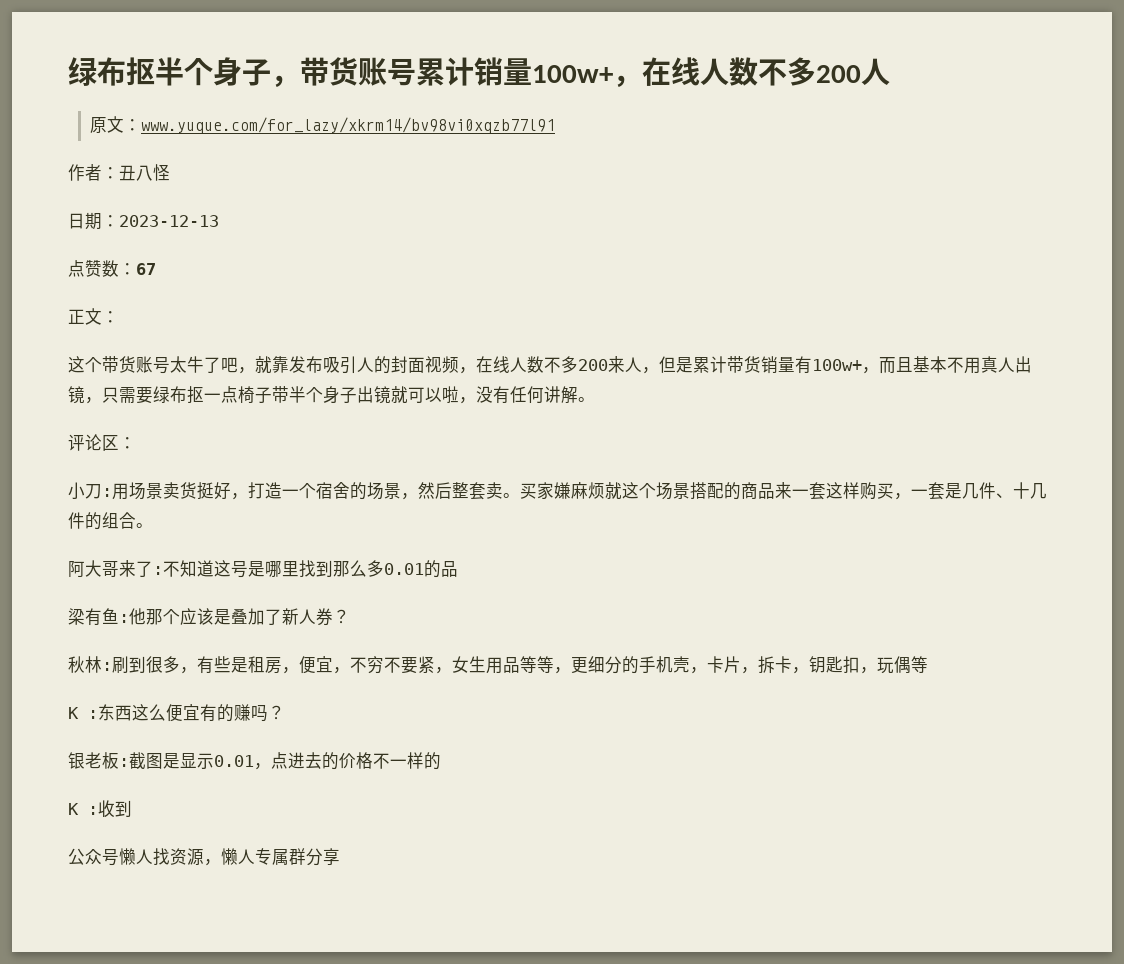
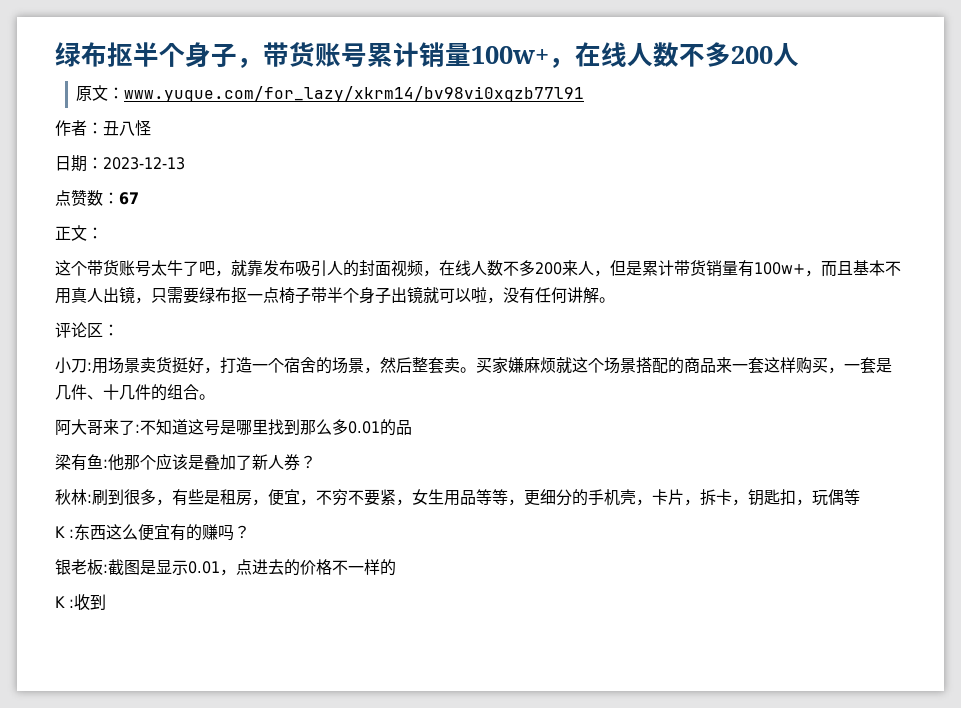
- 公众号懒人找资源，懒人专属群分享

